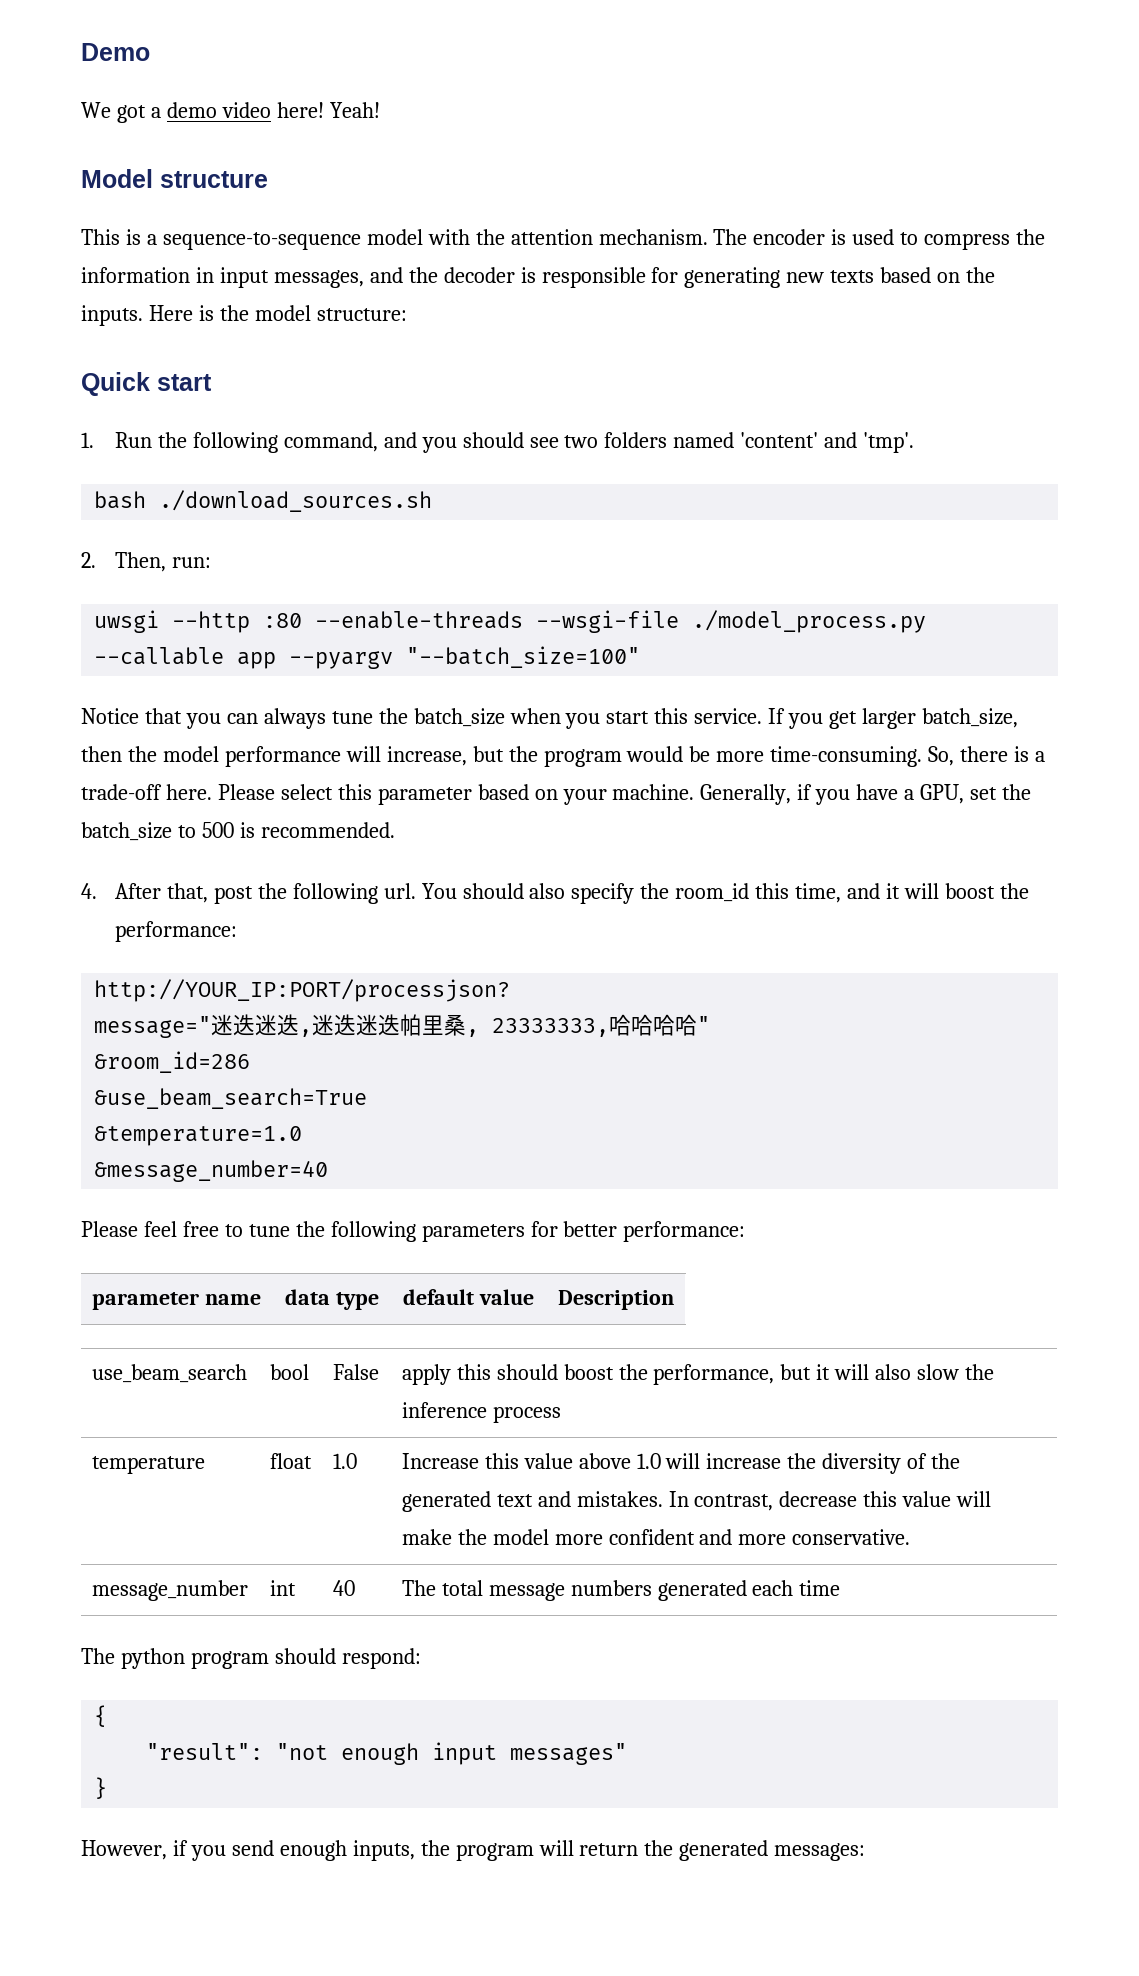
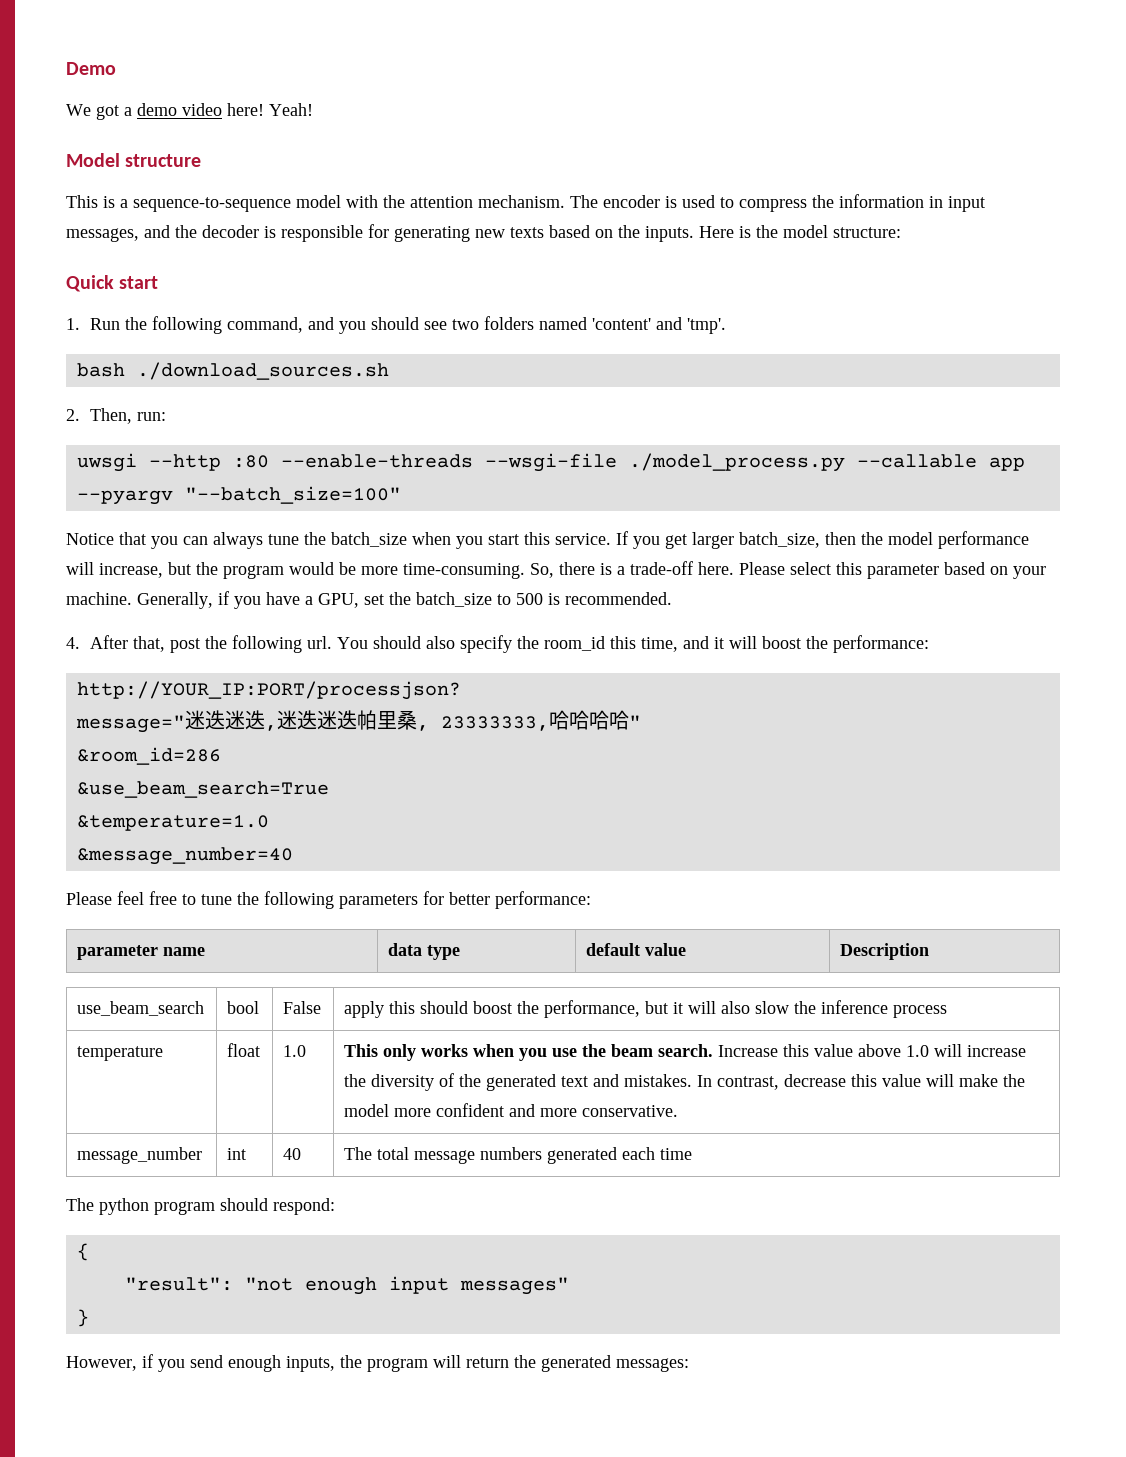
+ This only works when you use the beam search.

